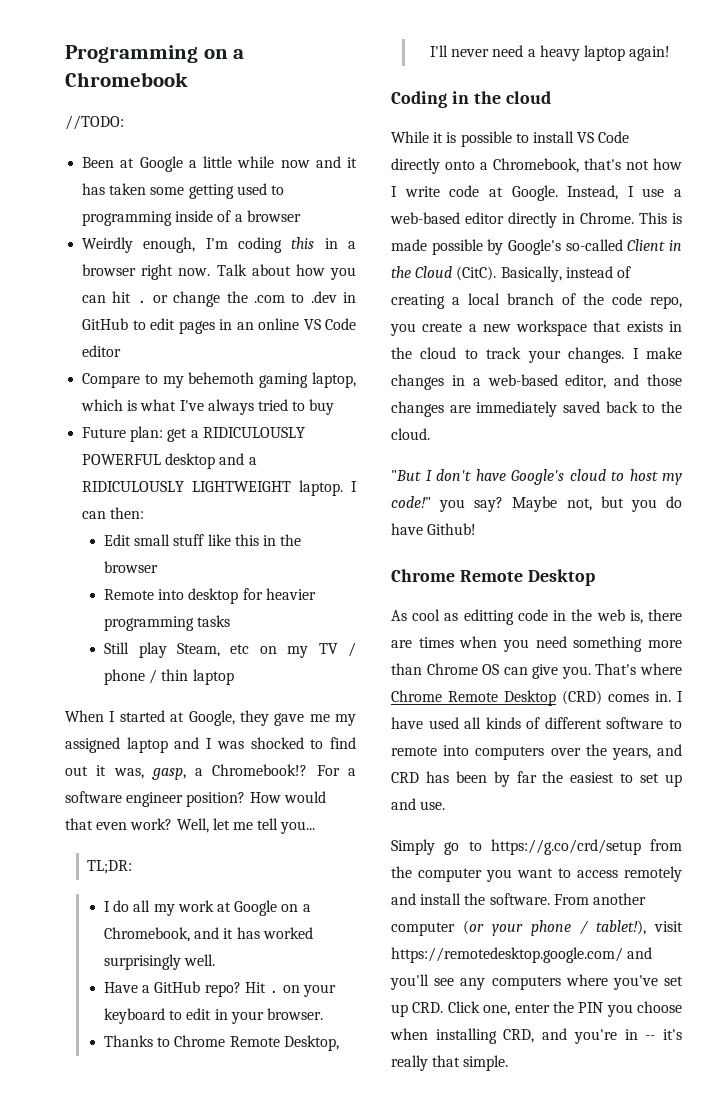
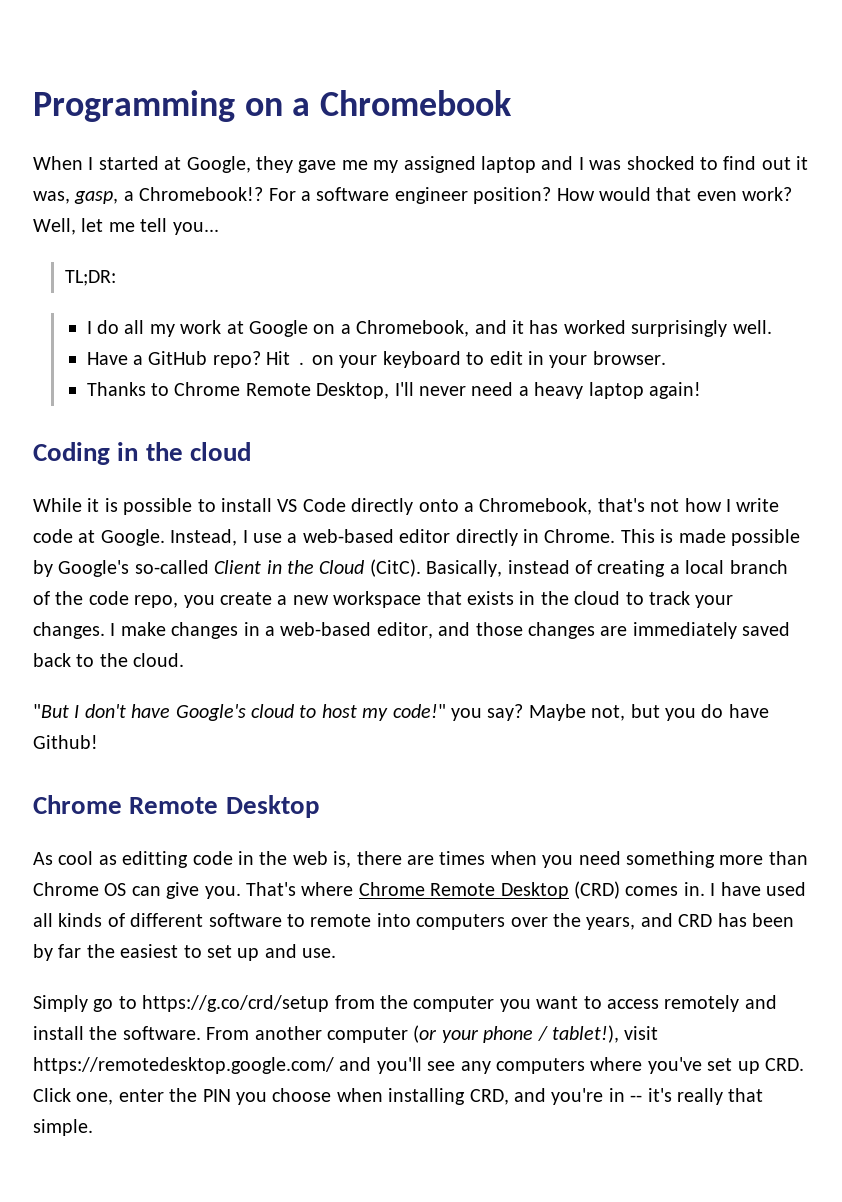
- //TODO:
- Been at Google a little while now and it has taken some getting used to programming inside of a browser
- Weirdly enough, I'm coding this in a browser right now. Talk about how you can hit . or change the .com to .dev in GitHub to edit pages in an online VS Code editor
- Compare to my behemoth gaming laptop, which is what I've always tried to buy
- Future plan: get a RIDICULOUSLY POWERFUL desktop and a RIDICULOUSLY LIGHTWEIGHT laptop. I can then:
- Edit small stuff like this in the browser
- Remote into desktop for heavier programming tasks
- Still play Steam, etc on my TV / phone / thin laptop

